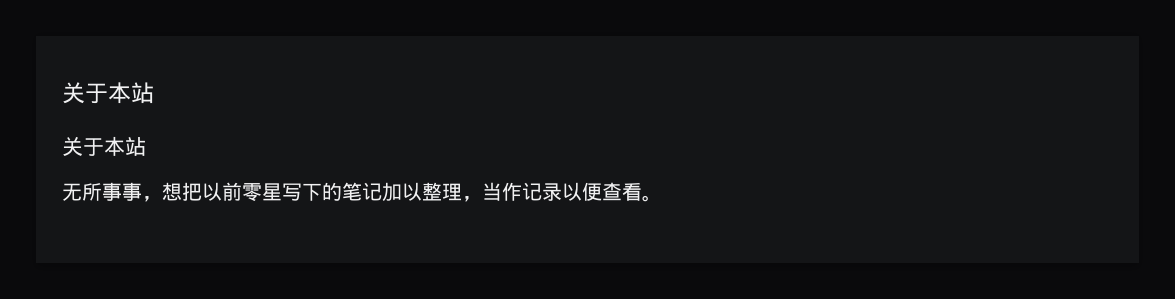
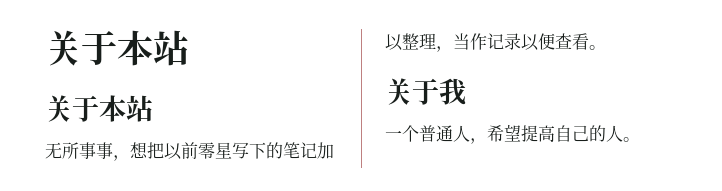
+ 关于我
+ 一个普通人，希望提高自己的人。

